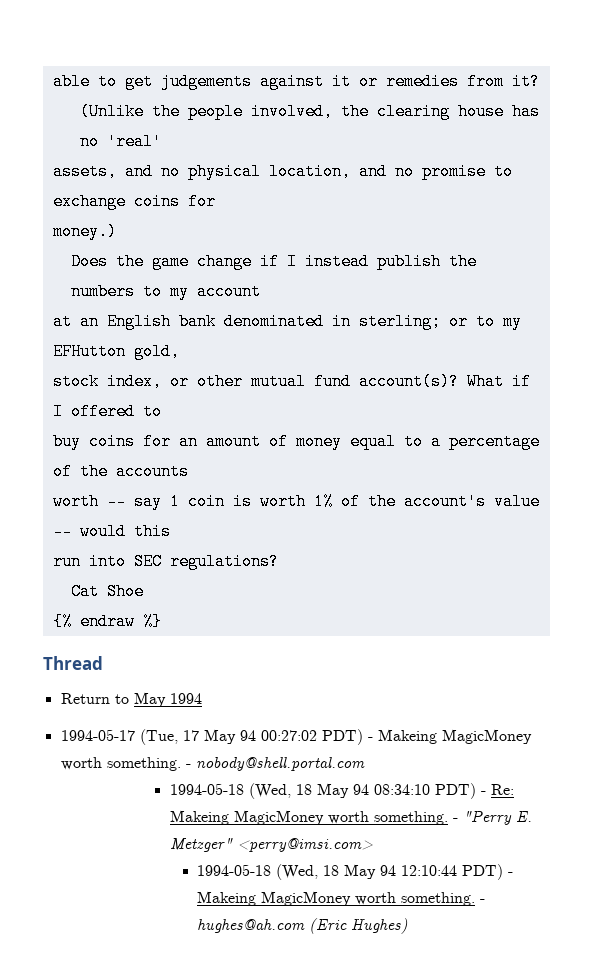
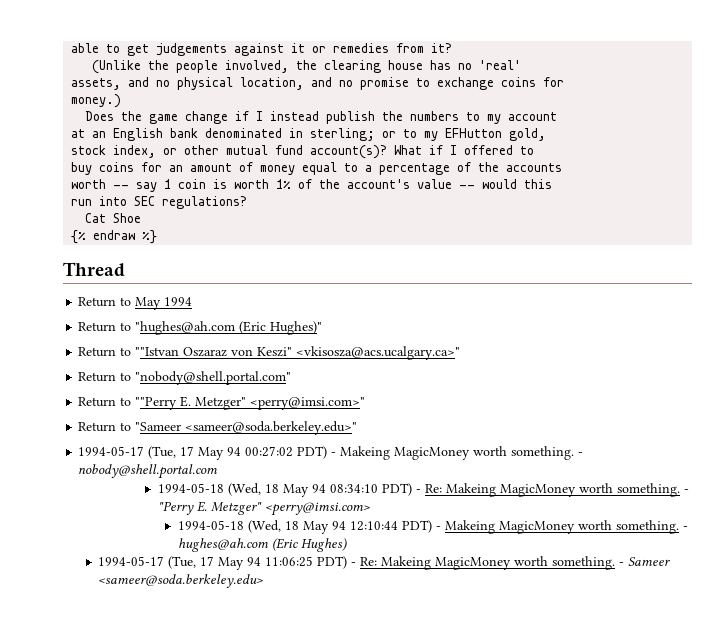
+ Return to "hughes@ah.com (Eric Hughes)"
+ Return to ""Istvan Oszaraz von Keszi" <vkisosza@acs.ucalgary.ca>"
+ Return to "nobody@shell.portal.com"
+ Return to ""Perry E. Metzger" <perry@imsi.com>"
+ Return to "Sameer <sameer@soda.berkeley.edu>"
+ 1994-05-17 (Tue, 17 May 94 11:06:25 PDT) - Re: Makeing MagicMoney worth something. - Sameer <sameer@soda.berkeley.edu>

